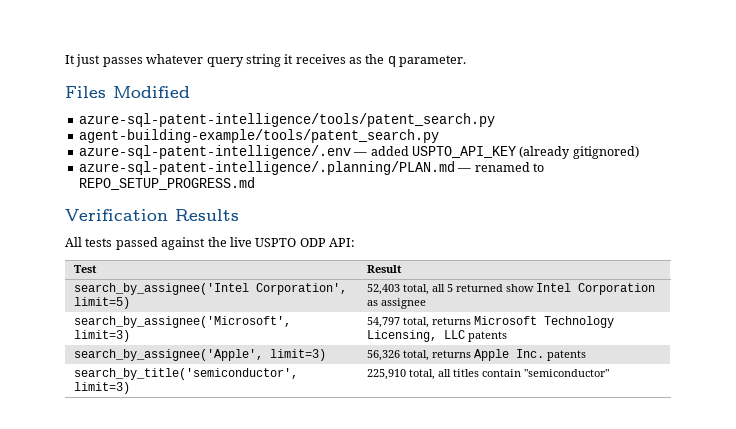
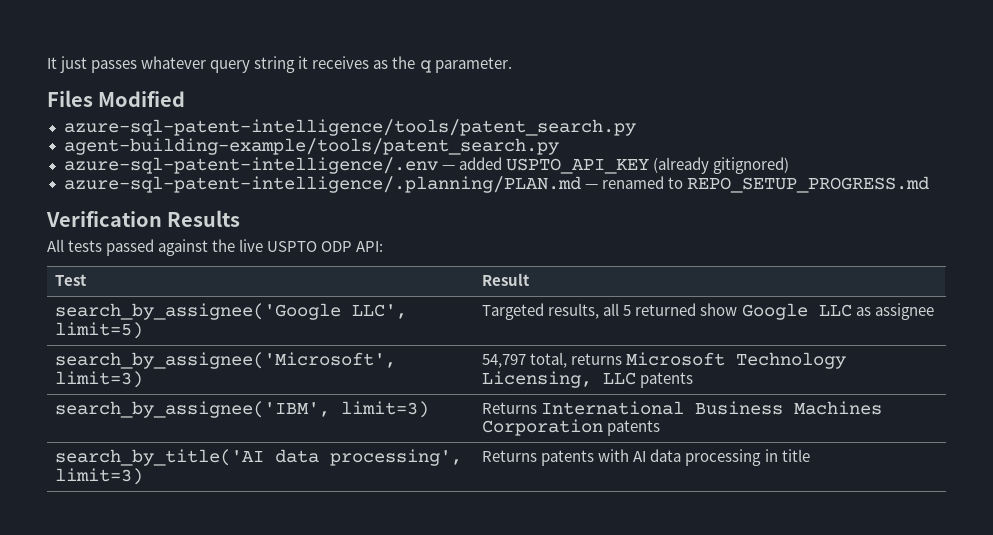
- search_by_assignee('Intel Corporation', limit=5) | 52,403 total, all 5 returned show Intel Corporation as assignee
+ search_by_assignee('Google LLC', limit=5) | Targeted results, all 5 returned show Google LLC as assignee
- search_by_assignee('Apple', limit=3) | 56,326 total, returns Apple Inc. patents
- search_by_title('semiconductor', limit=3) | 225,910 total, all titles contain "semiconductor"
+ search_by_assignee('IBM', limit=3) | Returns International Business Machines Corporation patents
+ search_by_title('AI data processing', limit=3) | Returns patents with AI data processing in title

